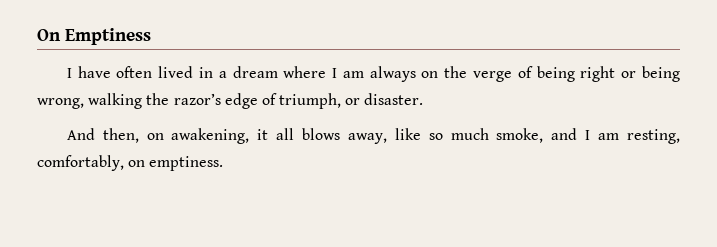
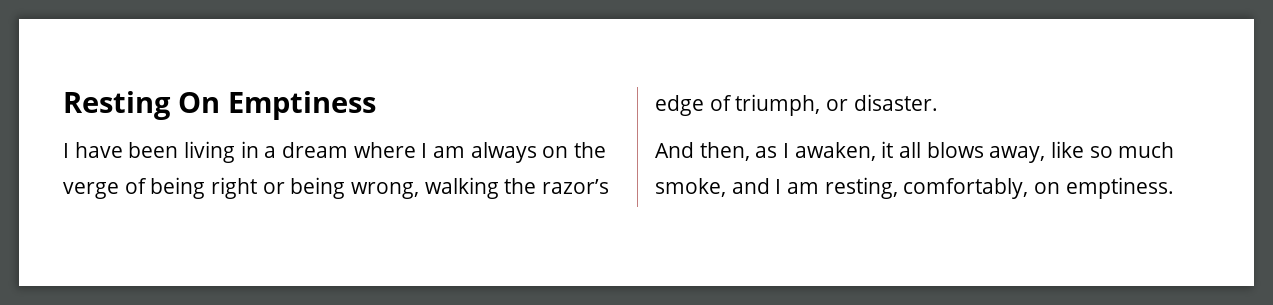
- On Emptiness
+ Resting On Emptiness
- I have often lived in a dream where I am always on the verge of being right or being wrong, walking the razor’s edge of triumph, or disaster.
+ I have been living in a dream where I am always on the verge of being right or being wrong, walking the razor’s edge of triumph, or disaster.
- And then, on awakening, it all blows away, like so much smoke, and I am resting, comfortably, on emptiness.
+ And then, as I awaken, it all blows away, like so much smoke, and I am resting, comfortably, on emptiness.

